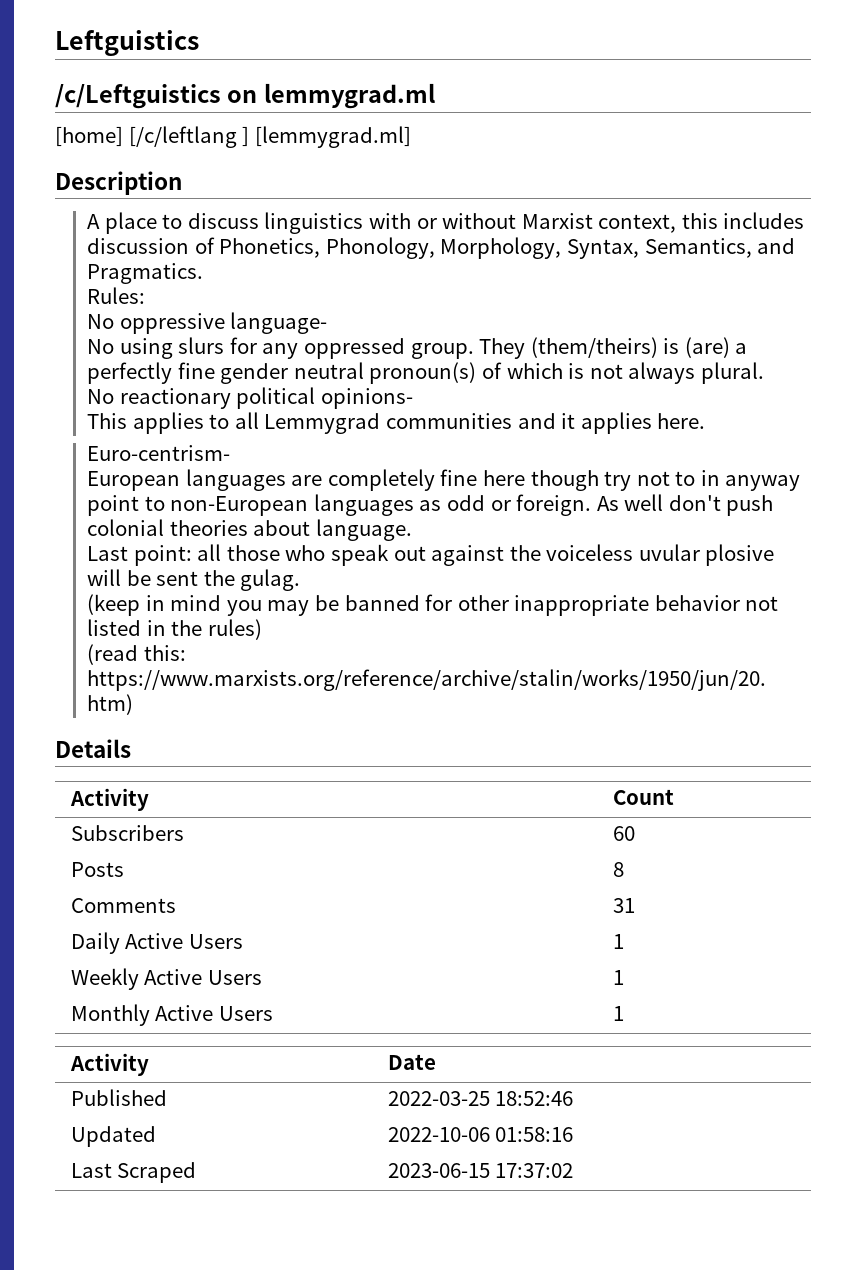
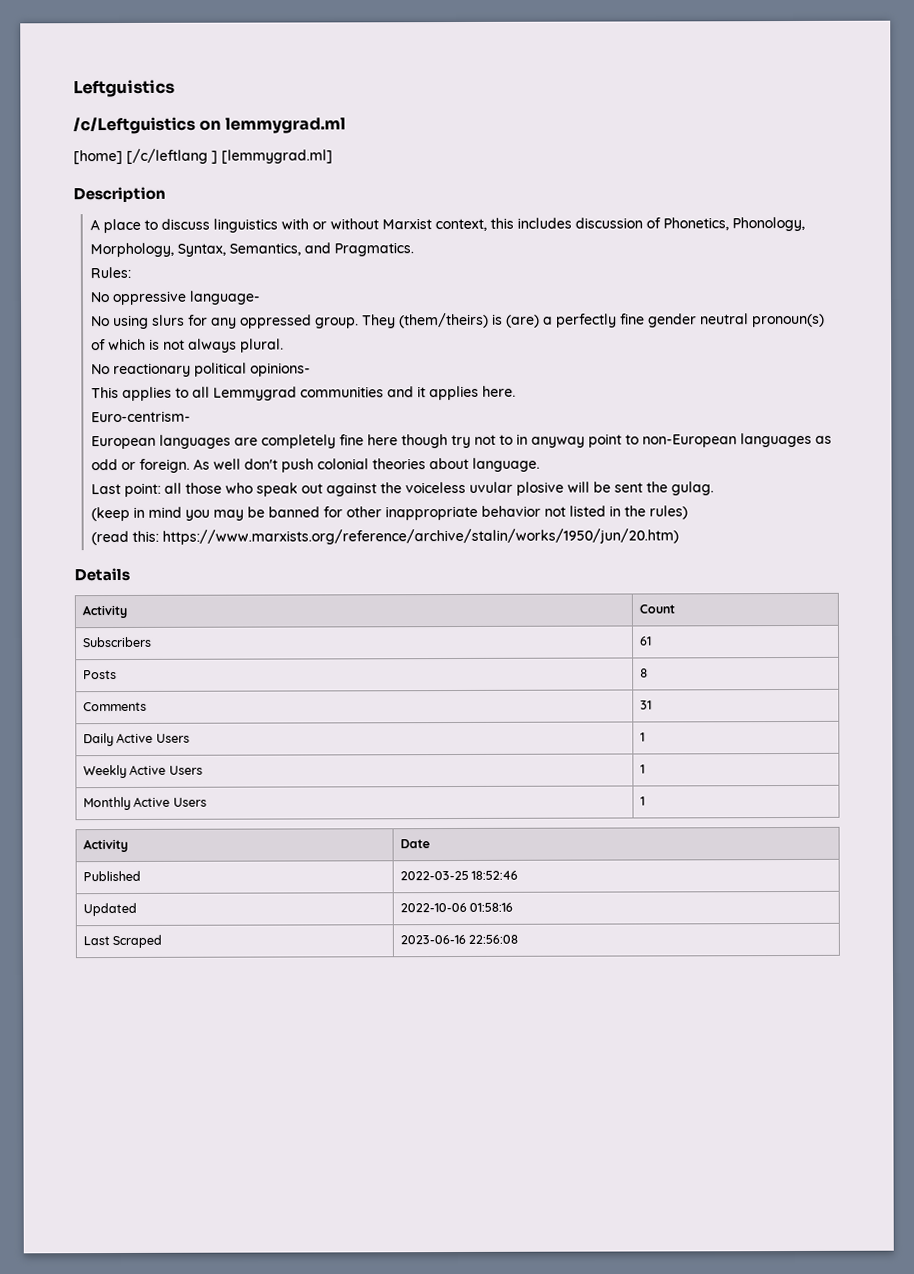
- Subscribers | 60
+ Subscribers | 61
- Last Scraped | 2023-06-15 17:37:02
+ Last Scraped | 2023-06-16 22:56:08

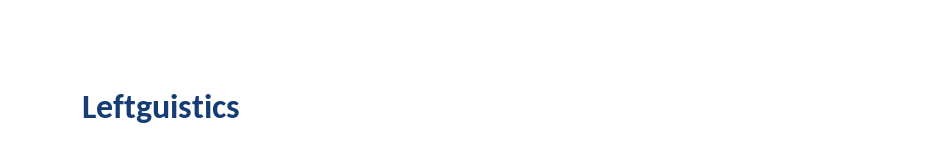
- /c/Leftguistics on lemmygrad.ml
- [home] [/c/leftlang ] [lemmygrad.ml]
- Description
- A place to discuss linguistics with or without Marxist context, this includes discussion of Phonetics, Phonology, Morphology, Syntax, Semantics, and Pragmatics.
- Rules:
- No oppressive language-
- No using slurs for any oppressed group. They (them/theirs) is (are) a perfectly fine gender neutral pronoun(s) of which is not always plural.
- No reactionary political opinions-
- This applies to all Lemmygrad communities and it applies here.
- Euro-centrism-
- European languages are completely fine here though try not to in anyway point to non-European languages as odd or foreign. As well don't push colonial theories about language.
- Last point: all those who speak out against the voiceless uvular plosive will be sent the gulag.
- (keep in mind you may be banned for other inappropriate behavior not listed in the rules)
- (read this: https://www.marxists.org/reference/archive/stalin/works/1950/jun/20.htm)
- Details
- Activity | Count
- Subscribers | 61
- Posts | 8
- Comments | 31
- Daily Active Users | 1
- Weekly Active Users | 1
- Monthly Active Users | 1
- Activity | Date
- Published | 2022-03-25 18:52:46
- Updated | 2022-10-06 01:58:16
- Last Scraped | 2023-06-16 22:56:08

